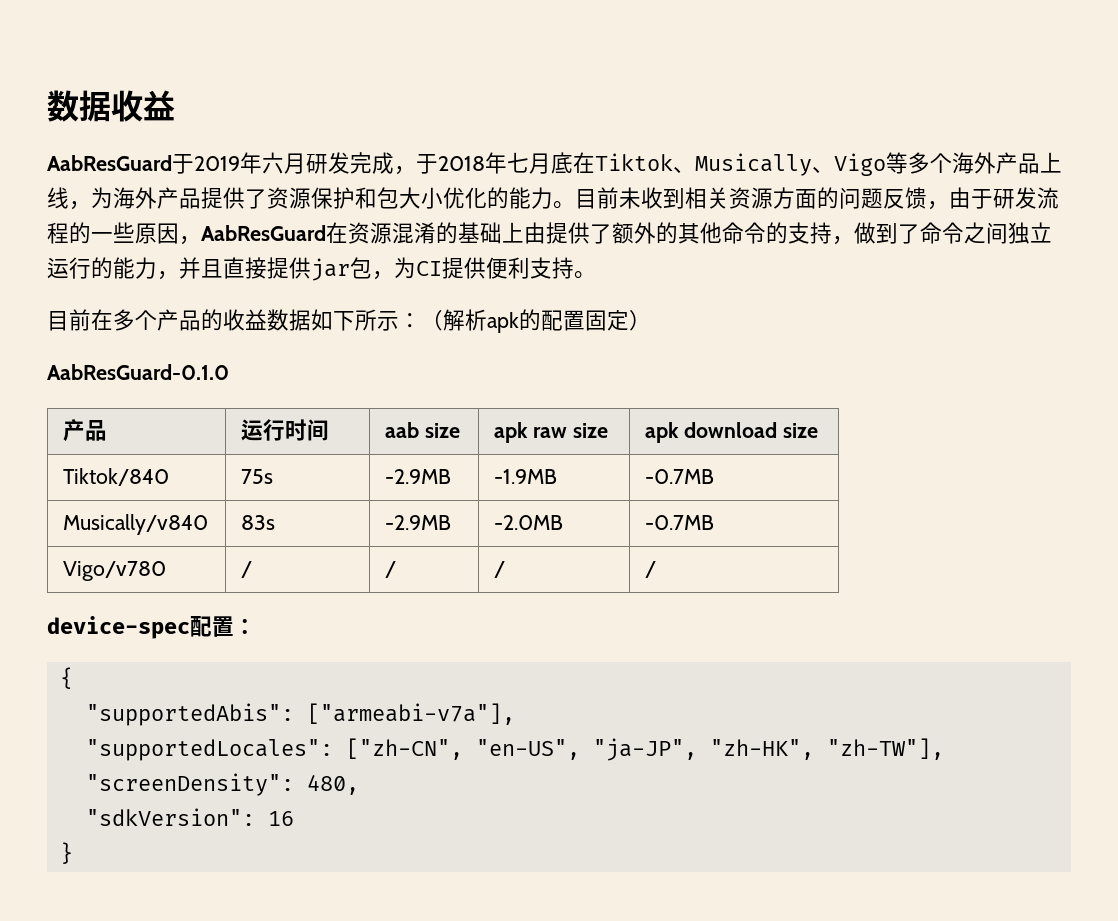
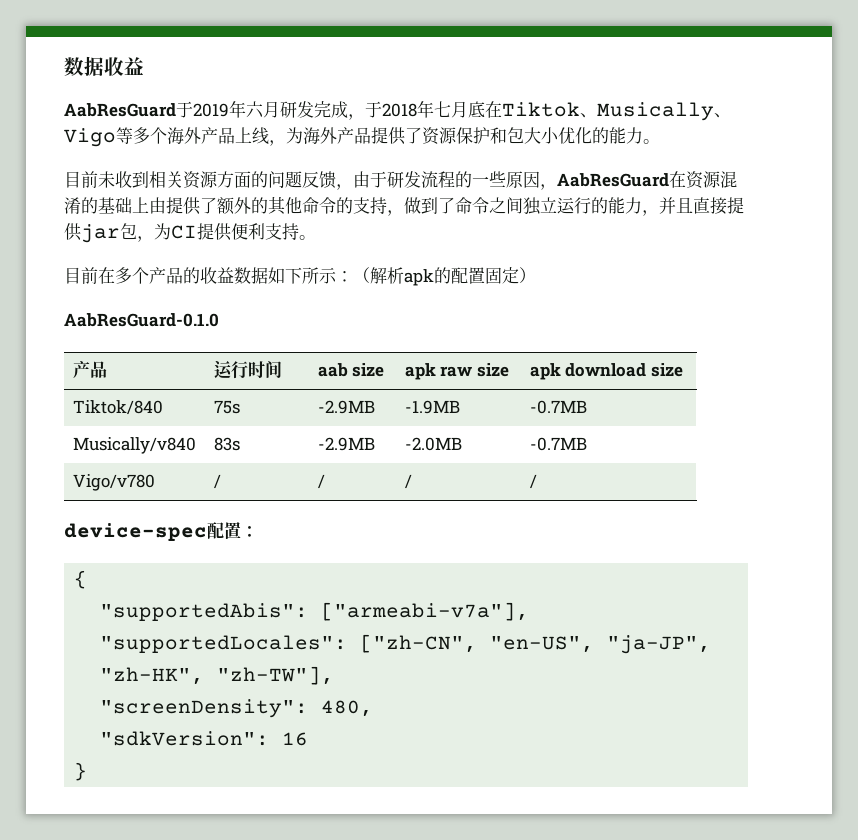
- AabResGuard于2019年六月研发完成，于2018年七月底在Tiktok、Musically、Vigo等多个海外产品上线，为海外产品提供了资源保护和包大小优化的能力。目前未收到相关资源方面的问题反馈，由于研发流程的一些原因，AabResGuard在资源混淆的基础上由提供了额外的其他命令的支持，做到了命令之间独立运行的能力，并且直接提供jar包，为CI提供便利支持。
+ AabResGuard于2019年六月研发完成，于2018年七月底在Tiktok、Musically、Vigo等多个海外产品上线，为海外产品提供了资源保护和包大小优化的能力。
+ 目前未收到相关资源方面的问题反馈，由于研发流程的一些原因，AabResGuard在资源混淆的基础上由提供了额外的其他命令的支持，做到了命令之间独立运行的能力，并且直接提供jar包，为CI提供便利支持。

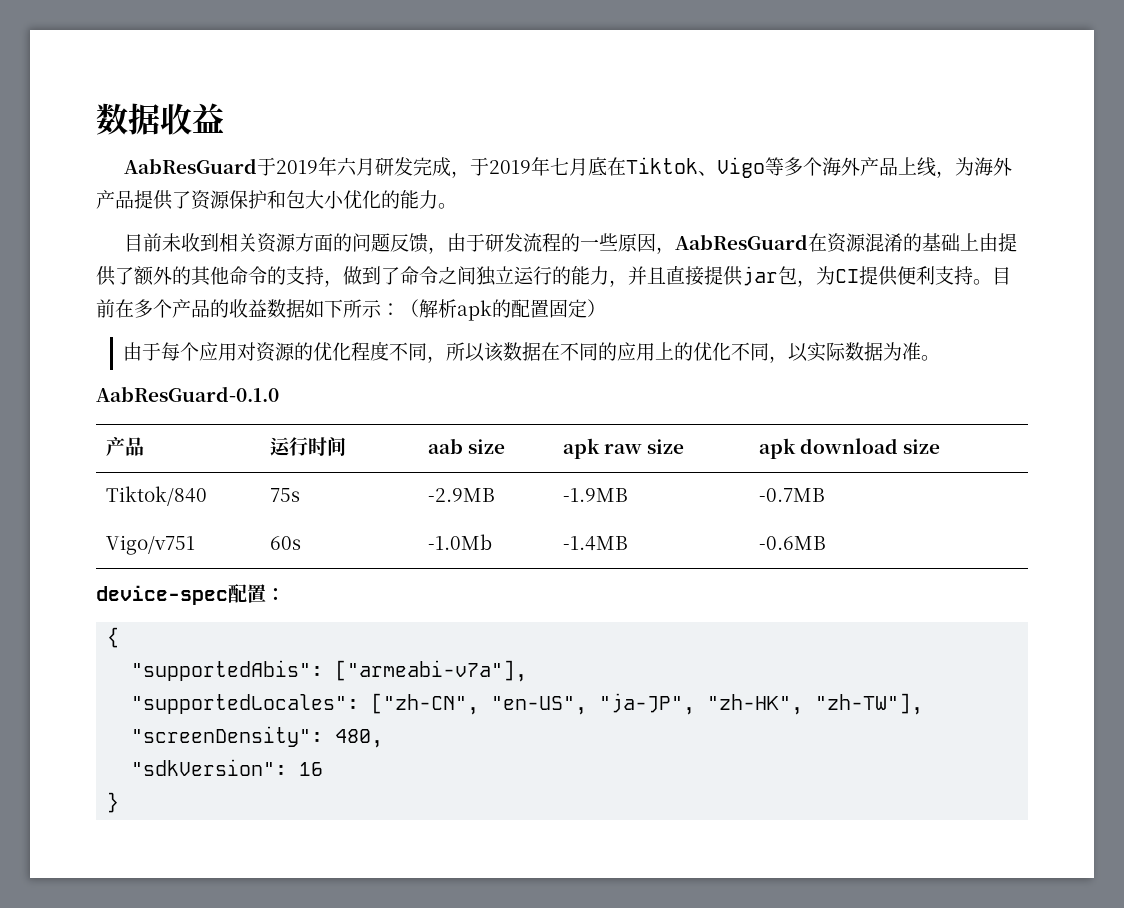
- AabResGuard于2019年六月研发完成，于2018年七月底在Tiktok、Musically、Vigo等多个海外产品上线，为海外产品提供了资源保护和包大小优化的能力。
+ AabResGuard于2019年六月研发完成，于2019年七月底在Tiktok、Vigo等多个海外产品上线，为海外产品提供了资源保护和包大小优化的能力。
- 目前未收到相关资源方面的问题反馈，由于研发流程的一些原因，AabResGuard在资源混淆的基础上由提供了额外的其他命令的支持，做到了命令之间独立运行的能力，并且直接提供jar包，为CI提供便利支持。
- 目前在多个产品的收益数据如下所示：（解析apk的配置固定）
+ 目前未收到相关资源方面的问题反馈，由于研发流程的一些原因，AabResGuard在资源混淆的基础上由提供了额外的其他命令的支持，做到了命令之间独立运行的能力，并且直接提供jar包，为CI提供便利支持。目前在多个产品的收益数据如下所示：（解析apk的配置固定）
+ 由于每个应用对资源的优化程度不同，所以该数据在不同的应用上的优化不同，以实际数据为准。
- Musically/v840 | 83s | -2.9MB | -2.0MB | -0.7MB
- Vigo/v780 | / | / | / | /
+ Vigo/v751 | 60s | -1.0Mb | -1.4MB | -0.6MB

